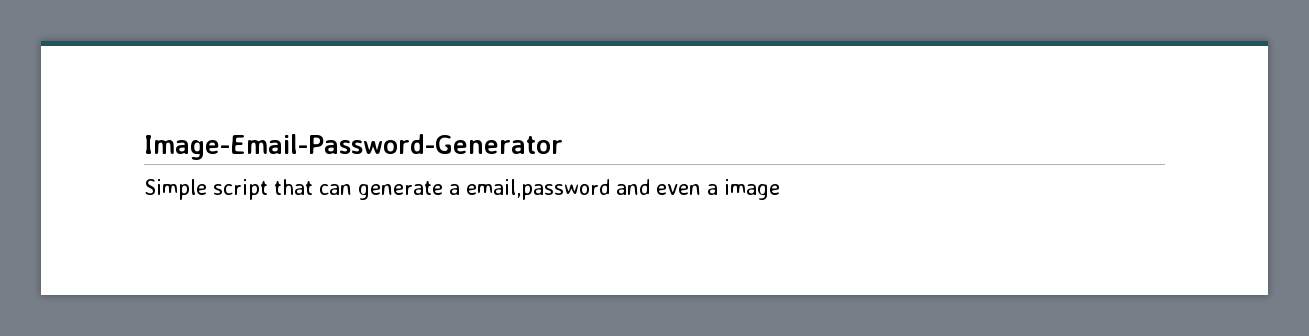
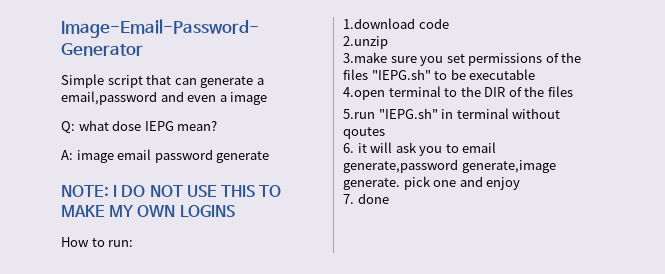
+ Q: what dose IEPG mean?
+ A: image email password generate
+ NOTE: I DO NOT USE THIS TO MAKE MY OWN LOGINS
+ How to run:
+ 1.download code
+ 2.unzip
+ 3.make sure you set permissions of the files "IEPG.sh" to be executable
+ 4.open terminal to the DIR of the files
+ 5.run "IEPG.sh" in terminal without qoutes
+ 6. it will ask you to email generate,password generate,image generate. pick one and enjoy
+ 7. done

